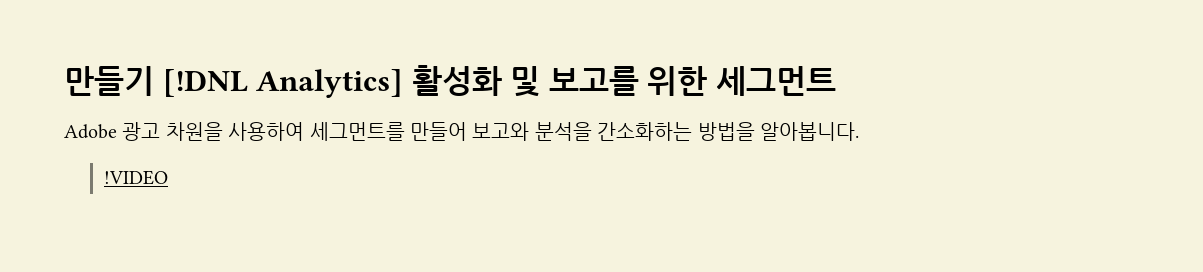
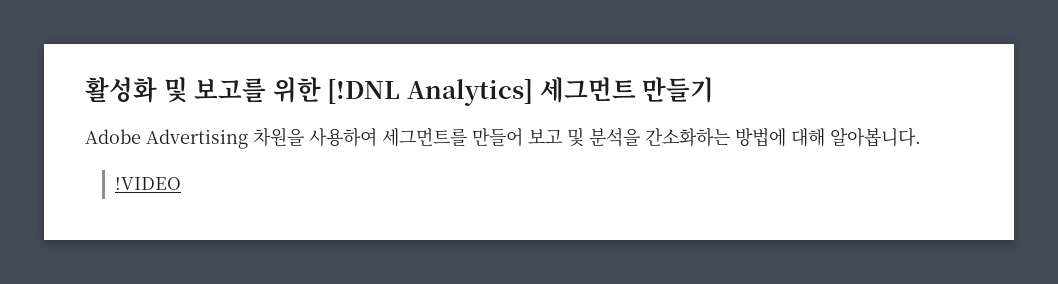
- 만들기 [!DNL Analytics] 활성화 및 보고를 위한 세그먼트
+ 활성화 및 보고를 위한 [!DNL Analytics] 세그먼트 만들기
- Adobe 광고 차원을 사용하여 세그먼트를 만들어 보고와 분석을 간소화하는 방법을 알아봅니다.
+ Adobe Advertising 차원을 사용하여 세그먼트를 만들어 보고 및 분석을 간소화하는 방법에 대해 알아봅니다.

